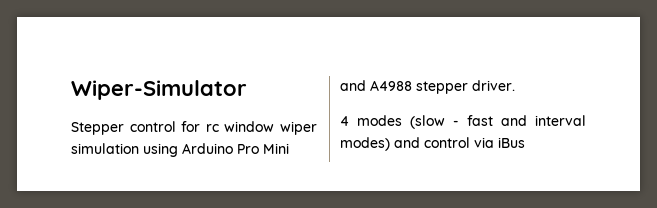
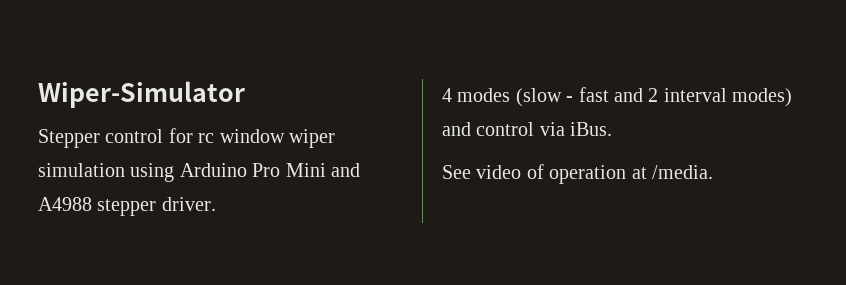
- 4 modes (slow - fast and interval modes) and control via iBus
+ 4 modes (slow - fast and 2 interval modes) and control via iBus.
+ See video of operation at /media.

